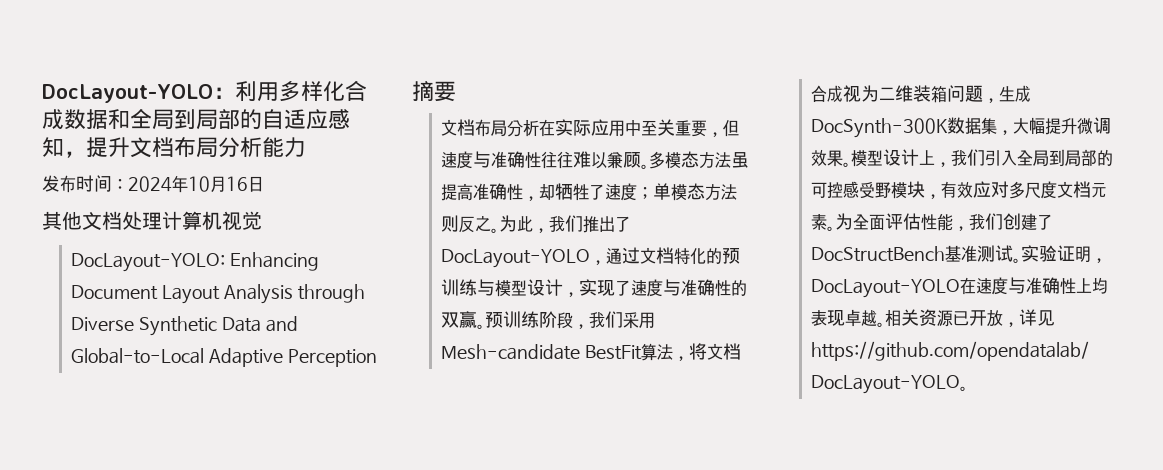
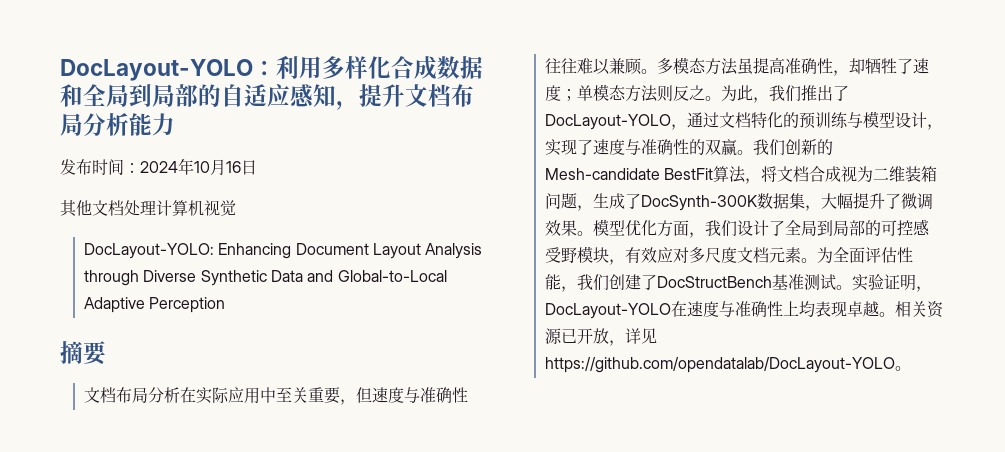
- 预训练阶段，我们采用Mesh-candidate BestFit算法，将文档合成视为二维装箱问题，生成DocSynth-300K数据集，大幅提升微调效果。
+ 我们创新的Mesh-candidate BestFit算法，将文档合成视为二维装箱问题，生成了DocSynth-300K数据集，大幅提升了微调效果。
- 模型设计上，我们引入全局到局部的可控感受野模块，有效应对多尺度文档元素。
+ 模型优化方面，我们设计了全局到局部的可控感受野模块，有效应对多尺度文档元素。

